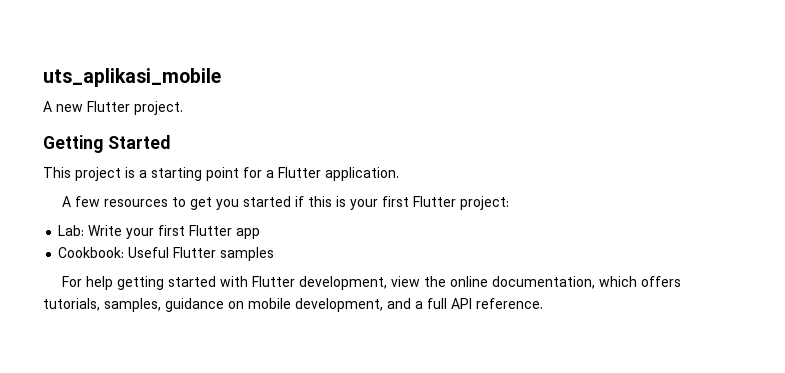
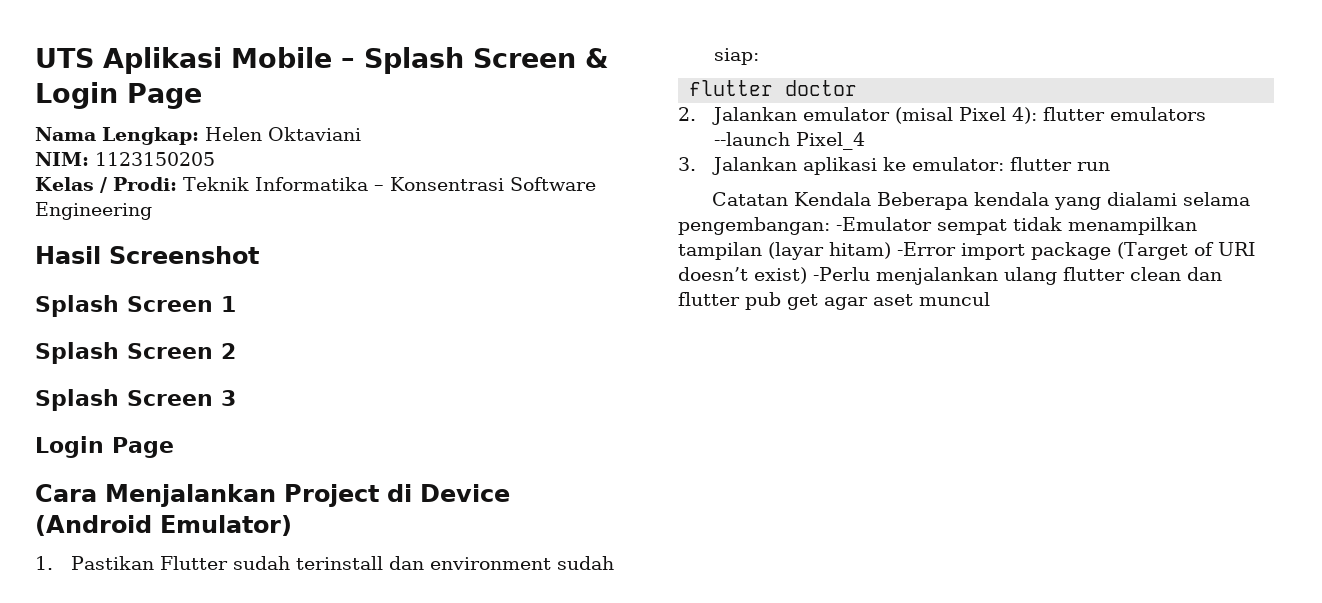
- uts_aplikasi_mobile
- A new Flutter project.
- Getting Started
- This project is a starting point for a Flutter application.
- A few resources to get you started if this is your first Flutter project:
- Lab: Write your first Flutter app
- Cookbook: Useful Flutter samples
- For help getting started with Flutter development, view the online documentation, which offers tutorials, samples, guidance on mobile development, and a full API reference.
+ UTS Aplikasi Mobile – Splash Screen & Login Page
+ Nama Lengkap: Helen Oktaviani
+ NIM: 1123150205
+ Kelas / Prodi: Teknik Informatika – Konsentrasi Software Engineering
+ Hasil Screenshot
+ Splash Screen 1
+ Splash Screen 2
+ Splash Screen 3
+ Login Page
+ Cara Menjalankan Project di Device (Android Emulator)
+ 1. Pastikan Flutter sudah terinstall dan environment sudah siap:
+ flutter doctor
+ 2. Jalankan emulator (misal Pixel 4): flutter emulators --launch Pixel_4
+ 3. Jalankan aplikasi ke emulator: flutter run
+ Catatan Kendala Beberapa kendala yang dialami selama pengembangan: -Emulator sempat tidak menampilkan tampilan (layar hitam) -Error import package (Target of URI doesn’t exist) -Perlu menjalankan ulang flutter clean dan flutter pub get agar aset muncul

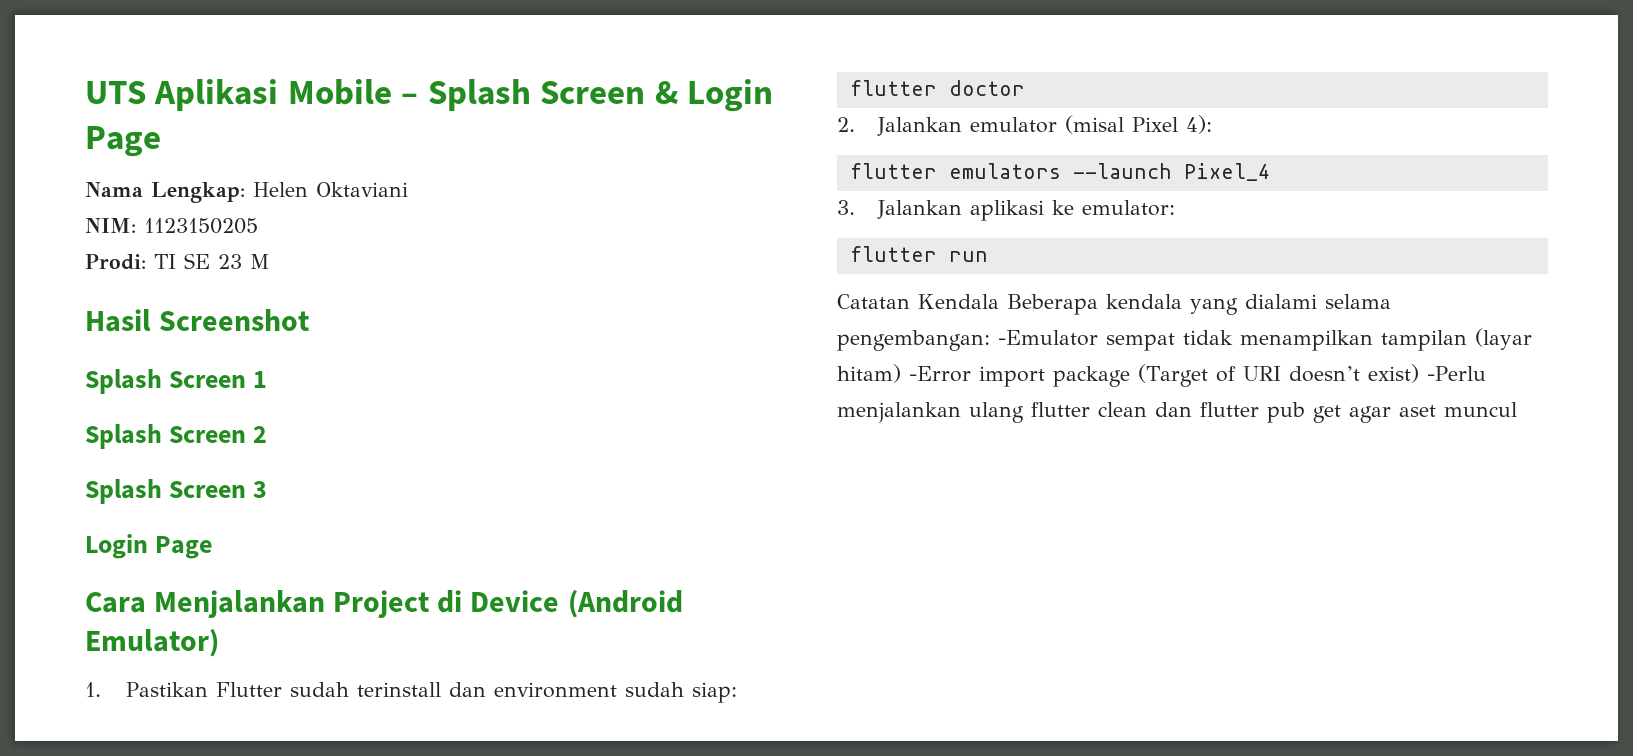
- Kelas / Prodi: Teknik Informatika – Konsentrasi Software Engineering
+ Prodi: TI SE 23 M
- 2. Jalankan emulator (misal Pixel 4): flutter emulators --launch Pixel_4
+ 2. Jalankan emulator (misal Pixel 4):
+ flutter emulators --launch Pixel_4
- 3. Jalankan aplikasi ke emulator: flutter run
+ 3. Jalankan aplikasi ke emulator:
+ flutter run

